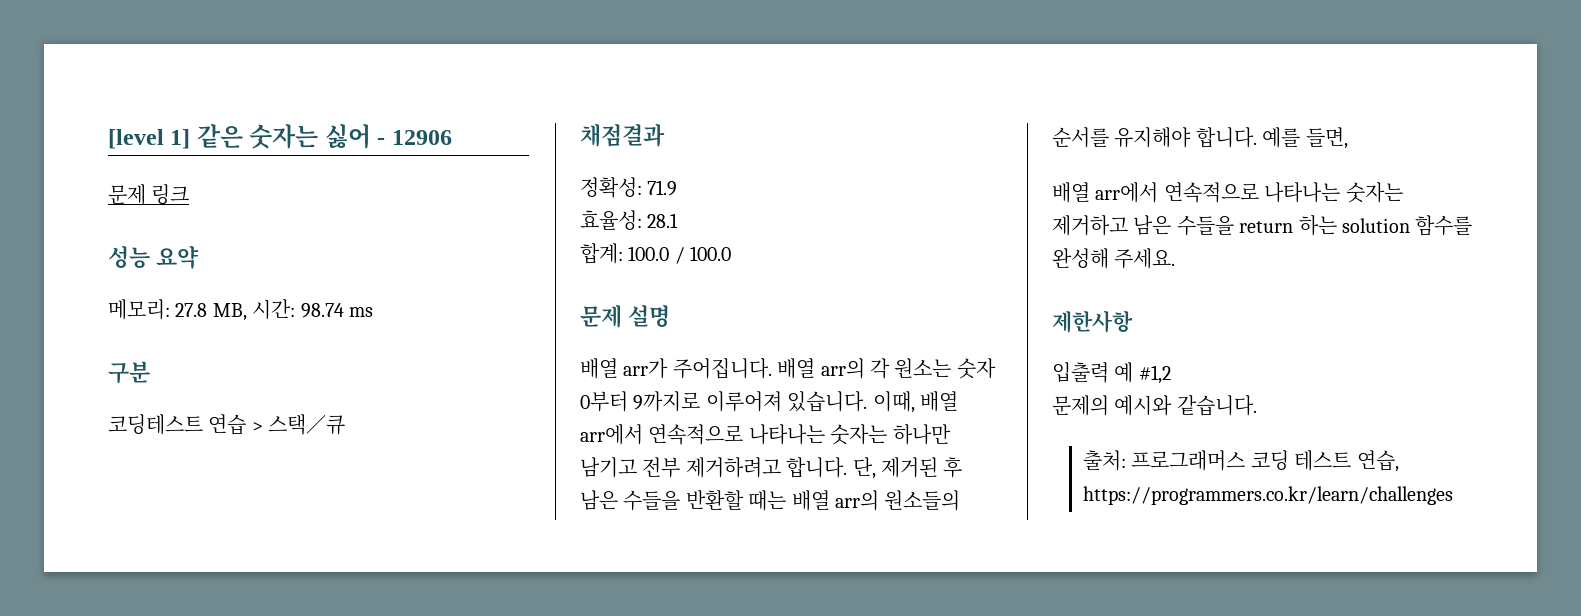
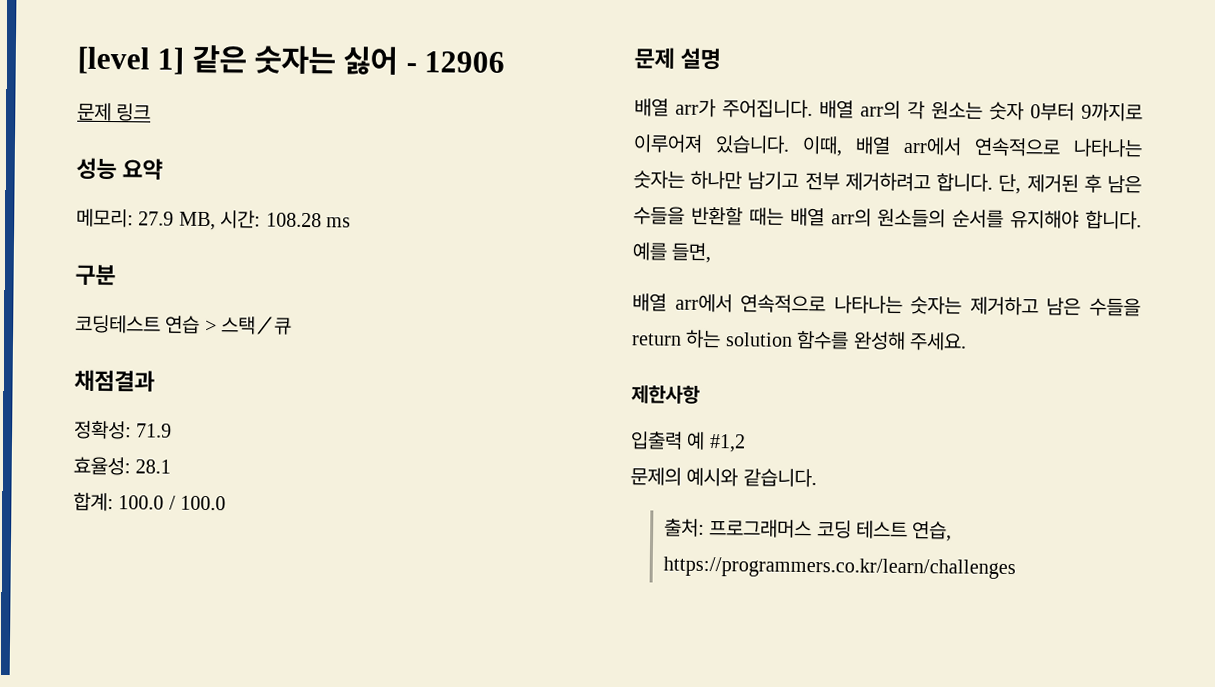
- 메모리: 27.8 MB, 시간: 98.74 ms
+ 메모리: 27.9 MB, 시간: 108.28 ms

